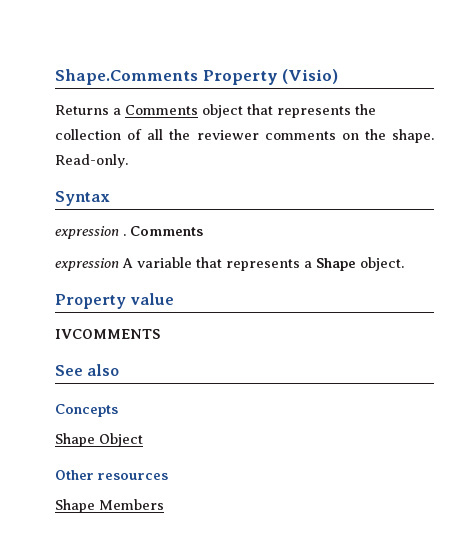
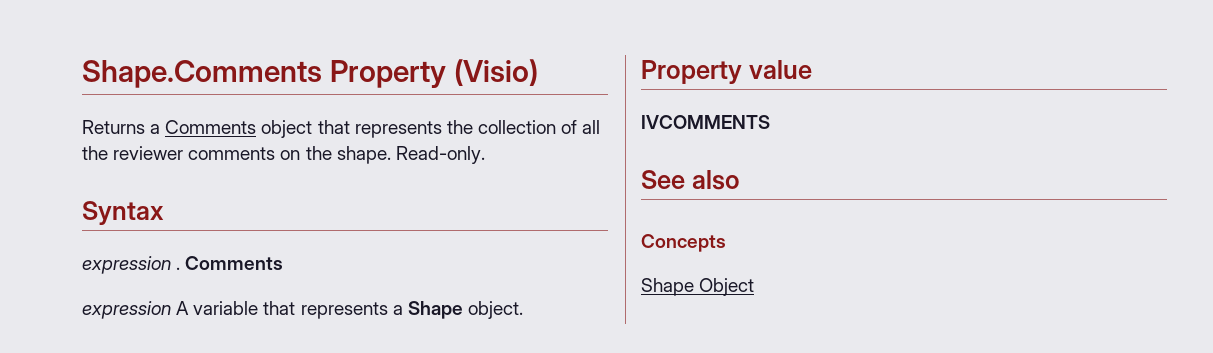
- Other resources
- Shape Members

